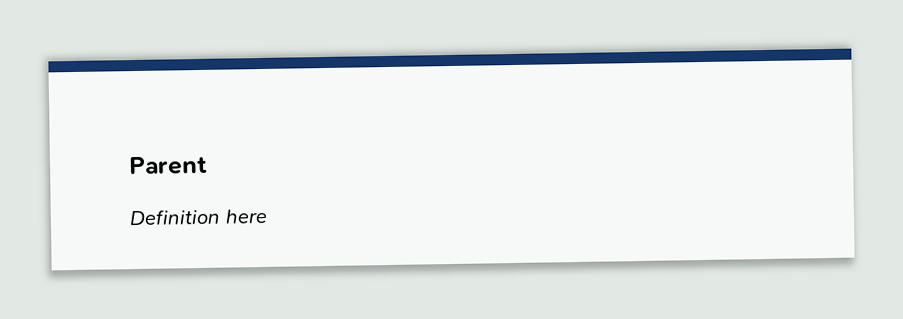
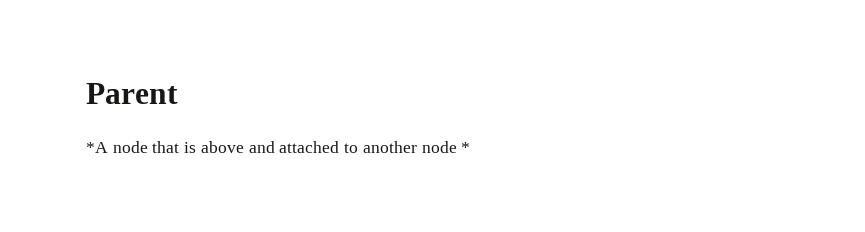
- Definition here
+ *A node that is above and attached to another node *

